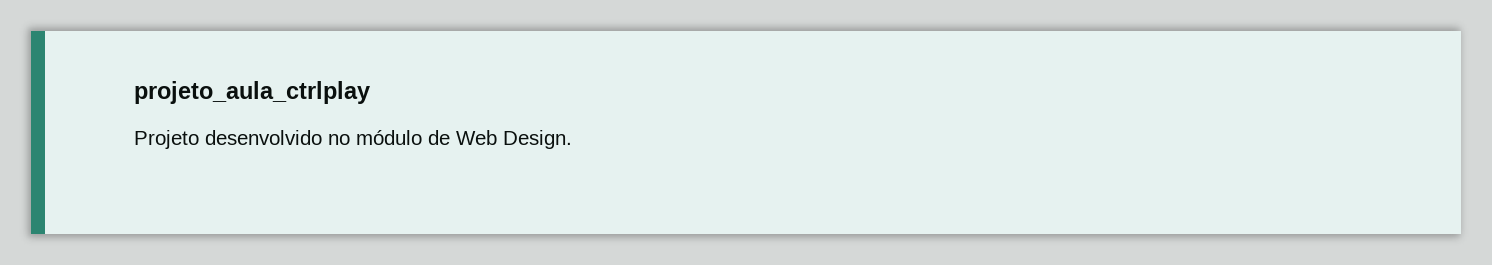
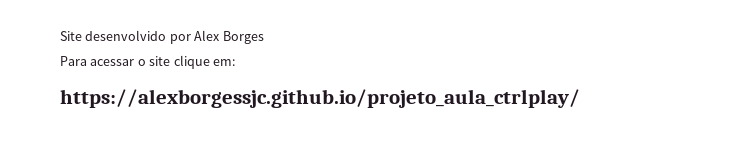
- projeto_aula_ctrlplay
- Projeto desenvolvido no módulo de Web Design.
+ Site desenvolvido por Alex Borges
+ Para acessar o site clique em:
+ https://alexborgessjc.github.io/projeto_aula_ctrlplay/

